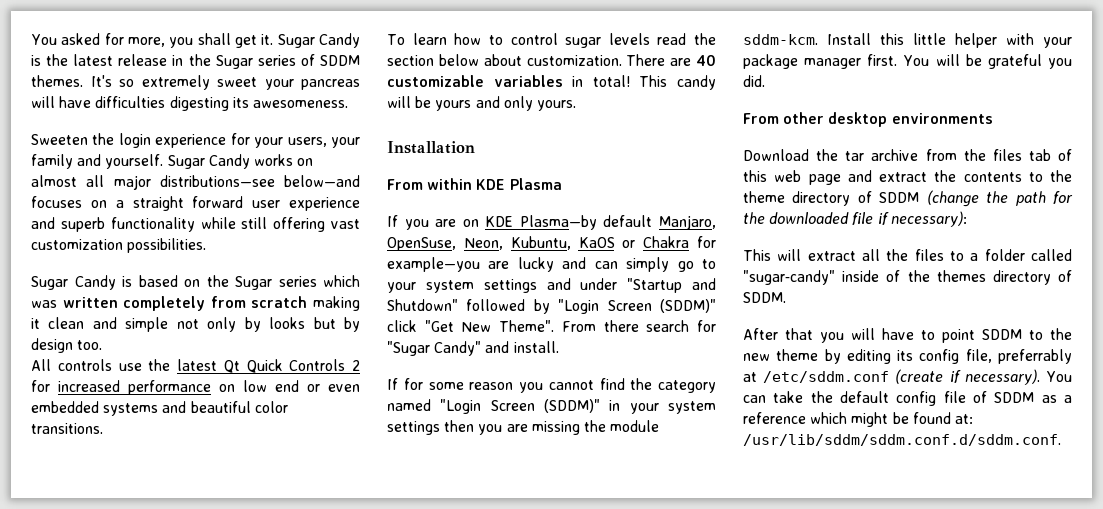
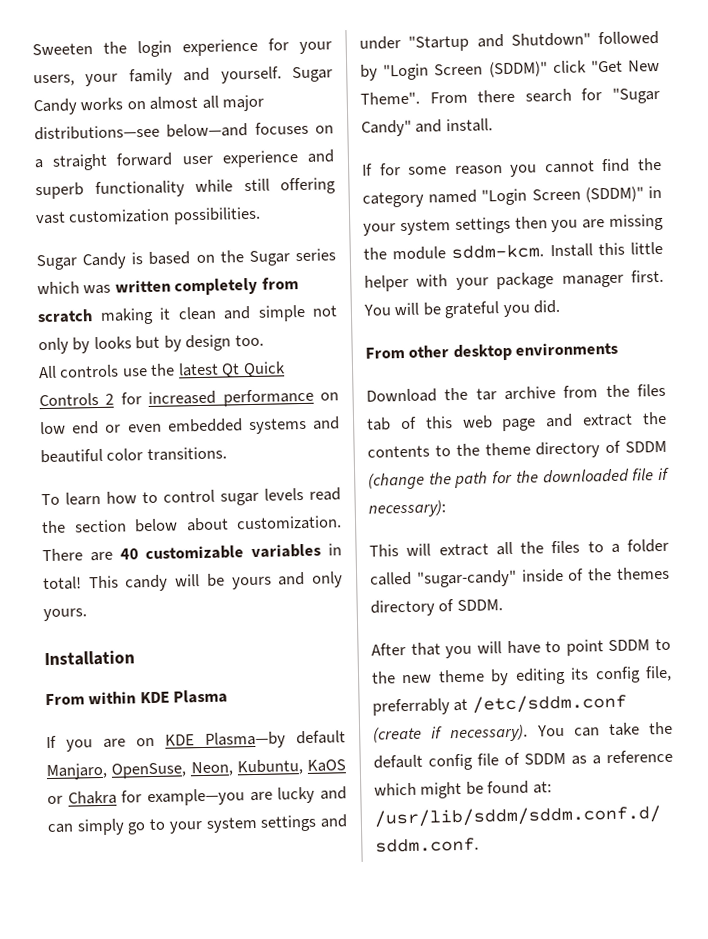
- You asked for more, you shall get it. Sugar Candy is the latest release in the Sugar series of SDDM themes. It's so extremely sweet your pancreas will have difficulties digesting its awesomeness.

